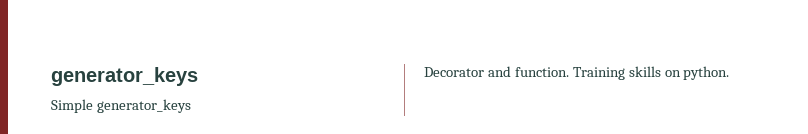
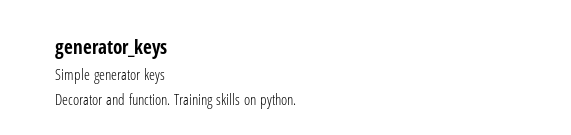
- Simple generator_keys
+ Simple generator keys

